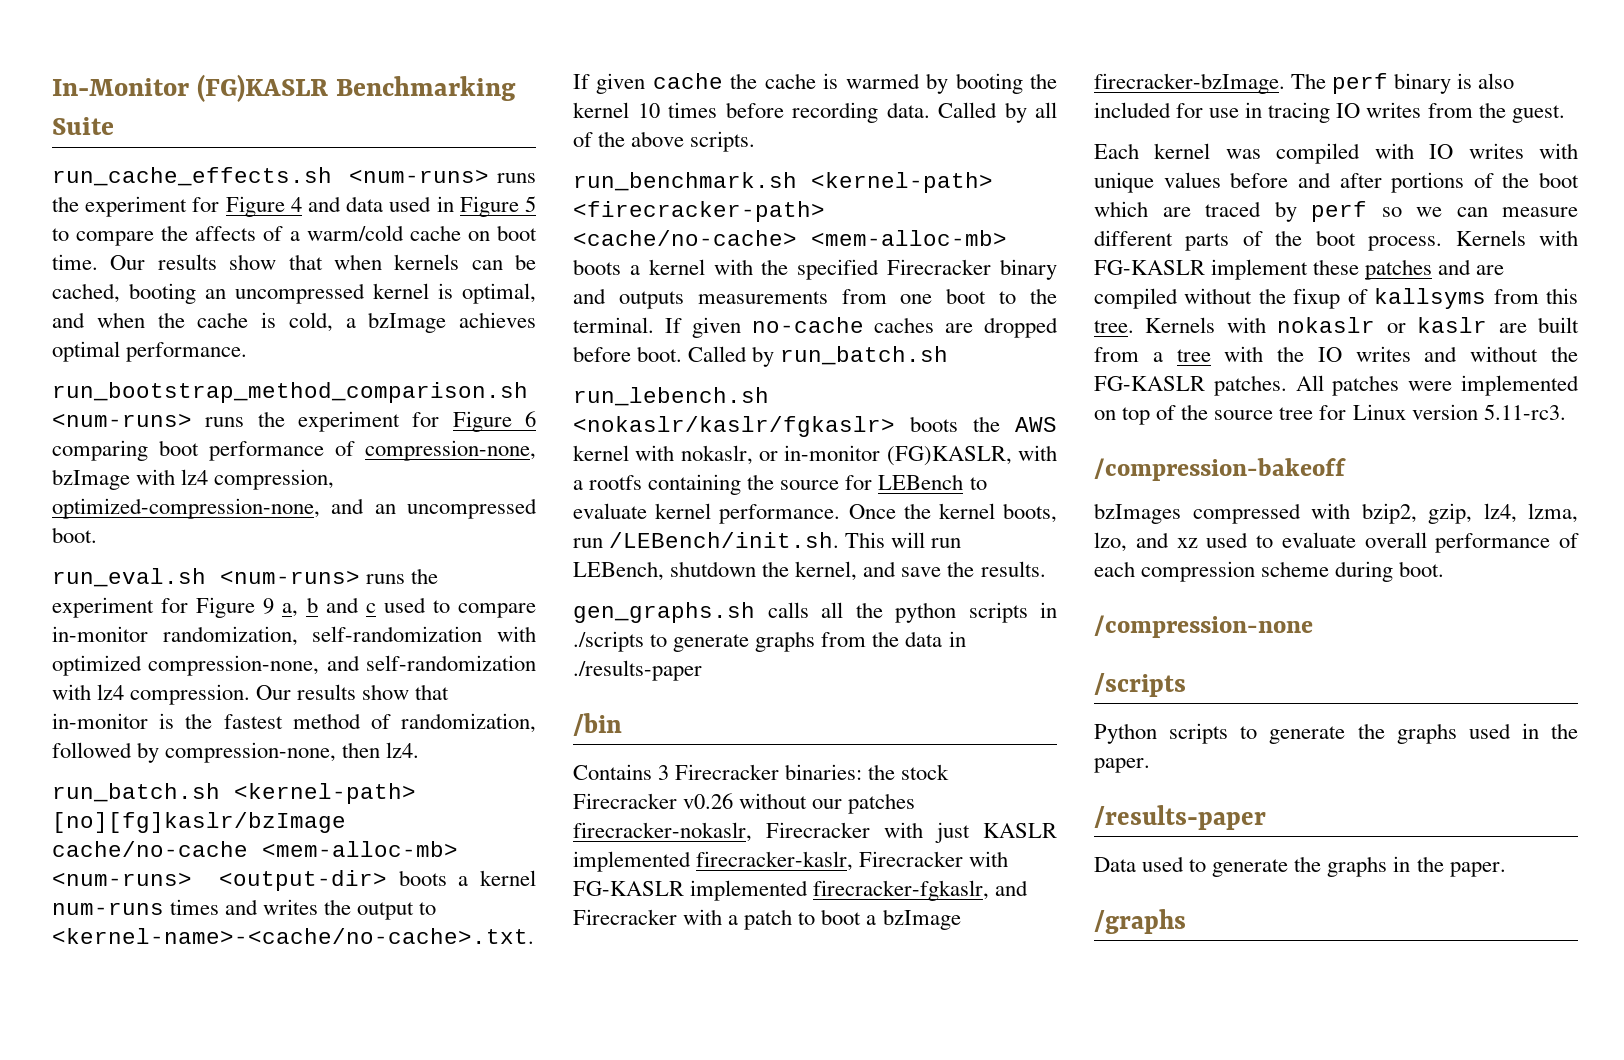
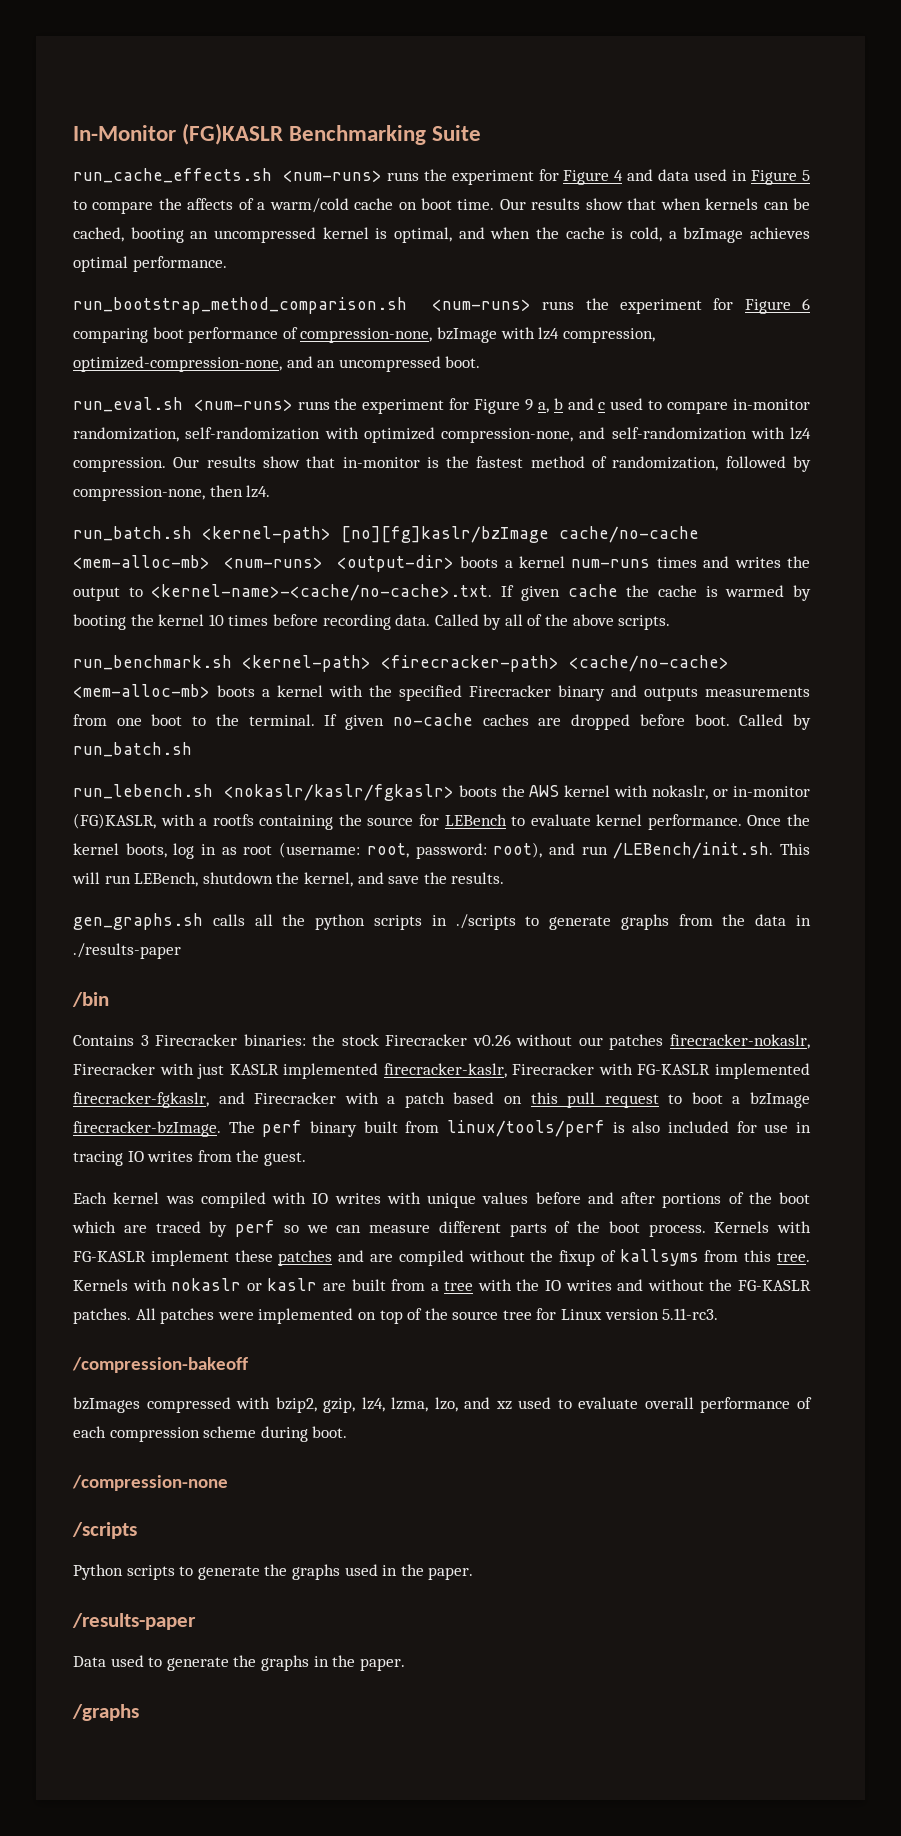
- Once the kernel boots, run /LEBench/init.sh. This will run LEBench, shutdown the kernel, and save the results.
+ Once the kernel boots, log in as root (username: root, password: root), and run /LEBench/init.sh. This will run LEBench, shutdown the kernel, and save the results.
- Contains 3 Firecracker binaries: the stock Firecracker v0.26 without our patches firecracker-nokaslr, Firecracker with just KASLR implemented firecracker-kaslr, Firecracker with FG-KASLR implemented firecracker-fgkaslr, and Firecracker with a patch to boot a bzImage firecracker-bzImage.
+ Contains 3 Firecracker binaries: the stock Firecracker v0.26 without our patches firecracker-nokaslr, Firecracker with just KASLR implemented firecracker-kaslr, Firecracker with FG-KASLR implemented firecracker-fgkaslr, and Firecracker with a patch based on this pull request to boot a bzImage firecracker-bzImage.
- The perf binary is also included for use in tracing IO writes from the guest.
+ The perf binary built from linux/tools/perf is also included for use in tracing IO writes from the guest.

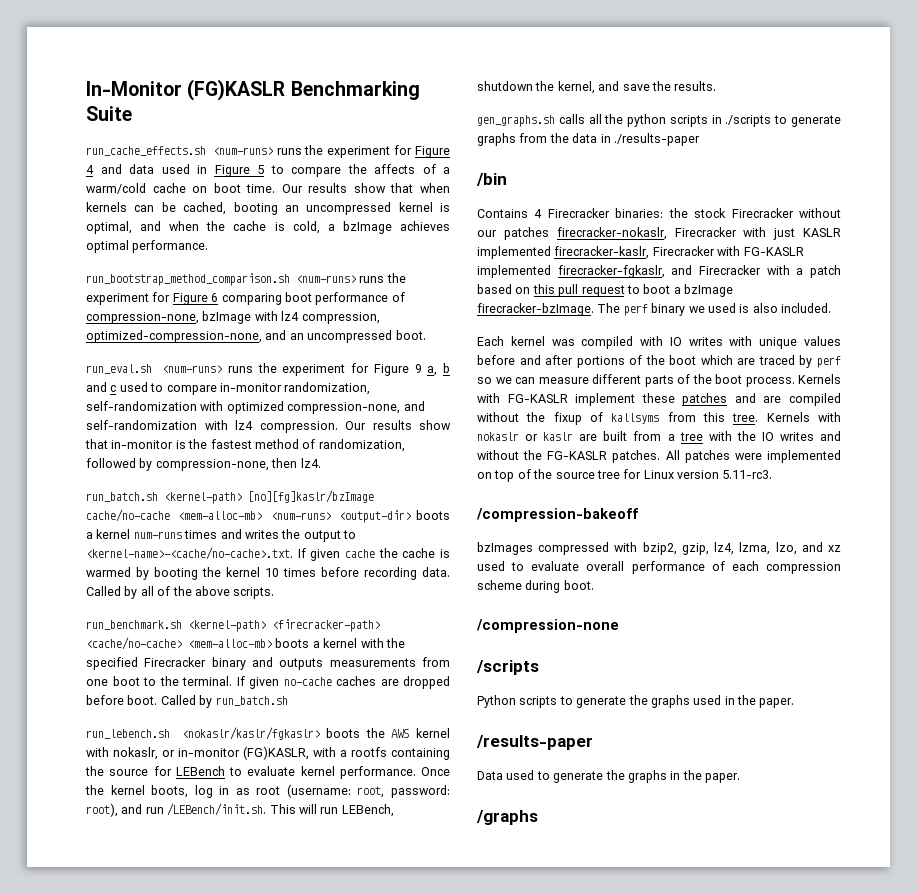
- Contains 3 Firecracker binaries: the stock Firecracker v0.26 without our patches firecracker-nokaslr, Firecracker with just KASLR implemented firecracker-kaslr, Firecracker with FG-KASLR implemented firecracker-fgkaslr, and Firecracker with a patch based on this pull request to boot a bzImage firecracker-bzImage.
+ Contains 4 Firecracker binaries: the stock Firecracker without our patches firecracker-nokaslr, Firecracker with just KASLR implemented firecracker-kaslr, Firecracker with FG-KASLR implemented firecracker-fgkaslr, and Firecracker with a patch based on this pull request to boot a bzImage firecracker-bzImage.
- The perf binary built from linux/tools/perf is also included for use in tracing IO writes from the guest.
+ The perf binary we used is also included.

